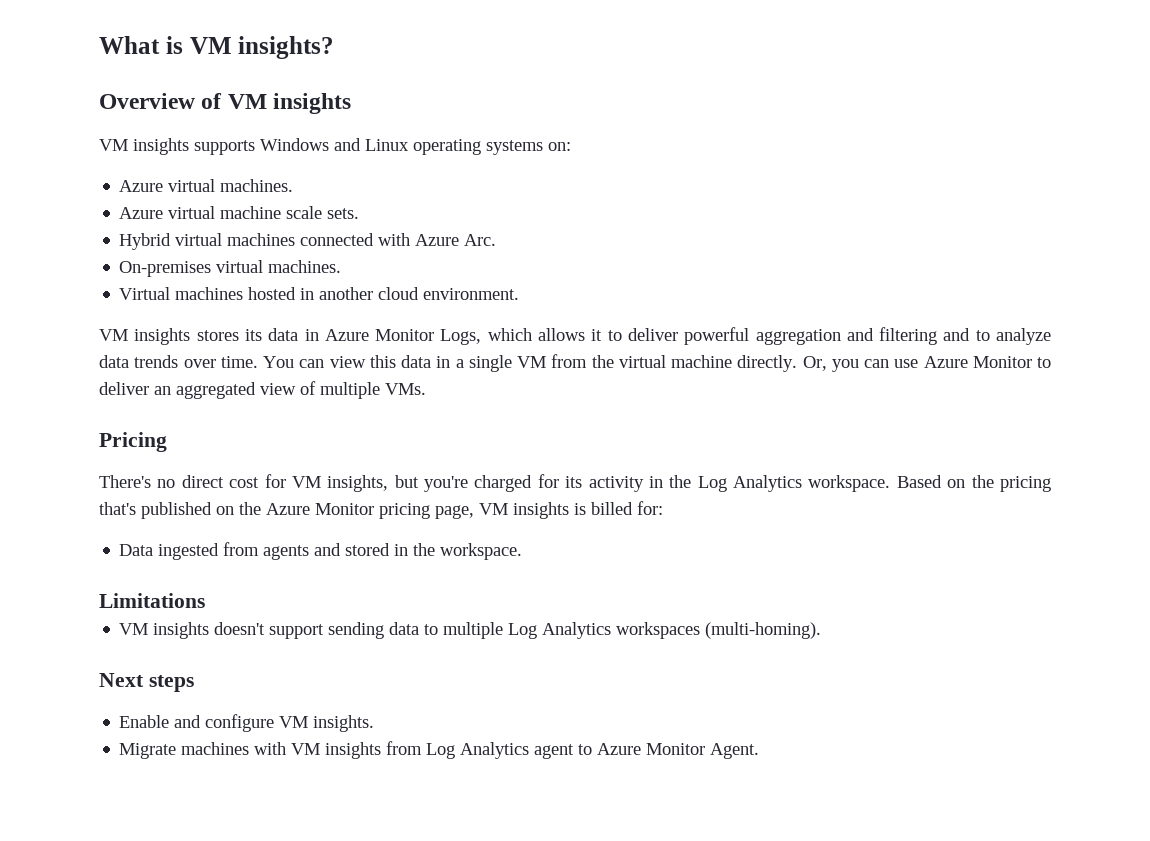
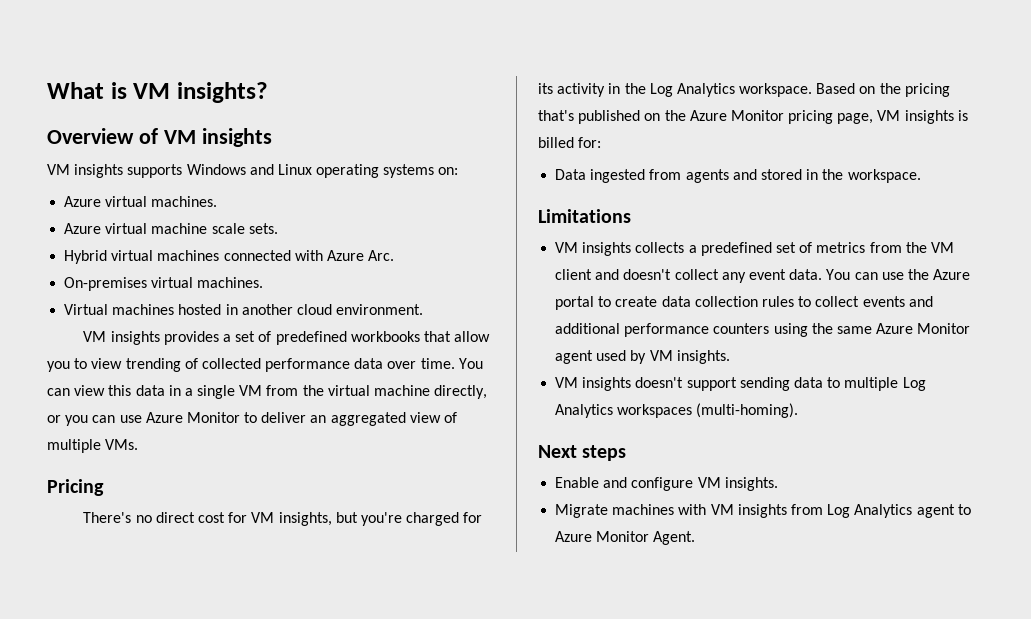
- VM insights stores its data in Azure Monitor Logs, which allows it to deliver powerful aggregation and filtering and to analyze data trends over time.
+ VM insights provides a set of predefined workbooks that allow you to view trending of collected performance data over time.
- You can view this data in a single VM from the virtual machine directly. Or, you can use Azure Monitor to deliver an aggregated view of multiple VMs.
+ You can view this data in a single VM from the virtual machine directly, or you can use Azure Monitor to deliver an aggregated view of multiple VMs.
+ VM insights collects a predefined set of metrics from the VM client and doesn't collect any event data. You can use the Azure portal to create data collection rules to collect events and additional performance counters using the same Azure Monitor agent used by VM insights.

